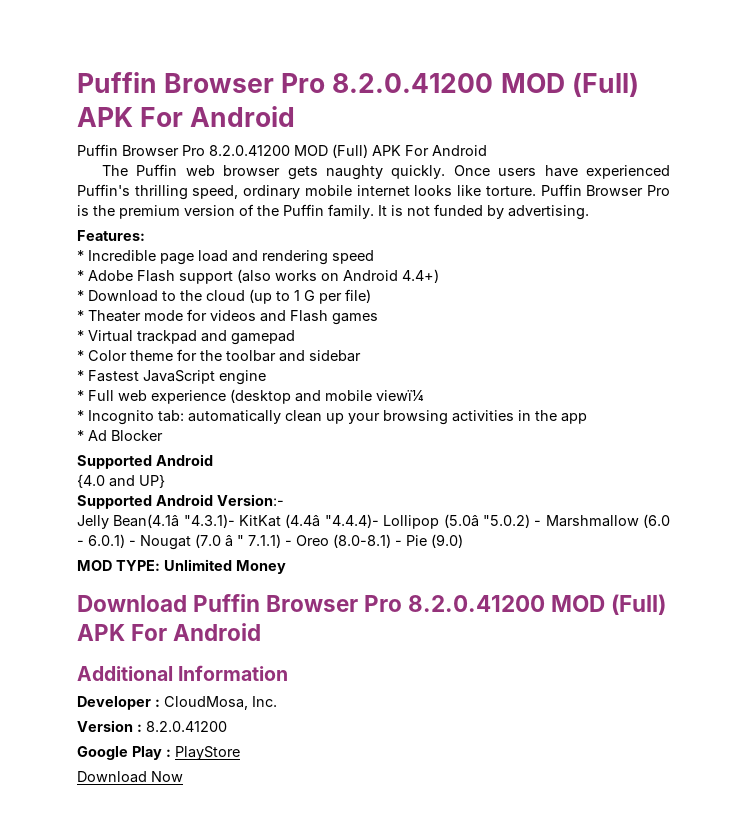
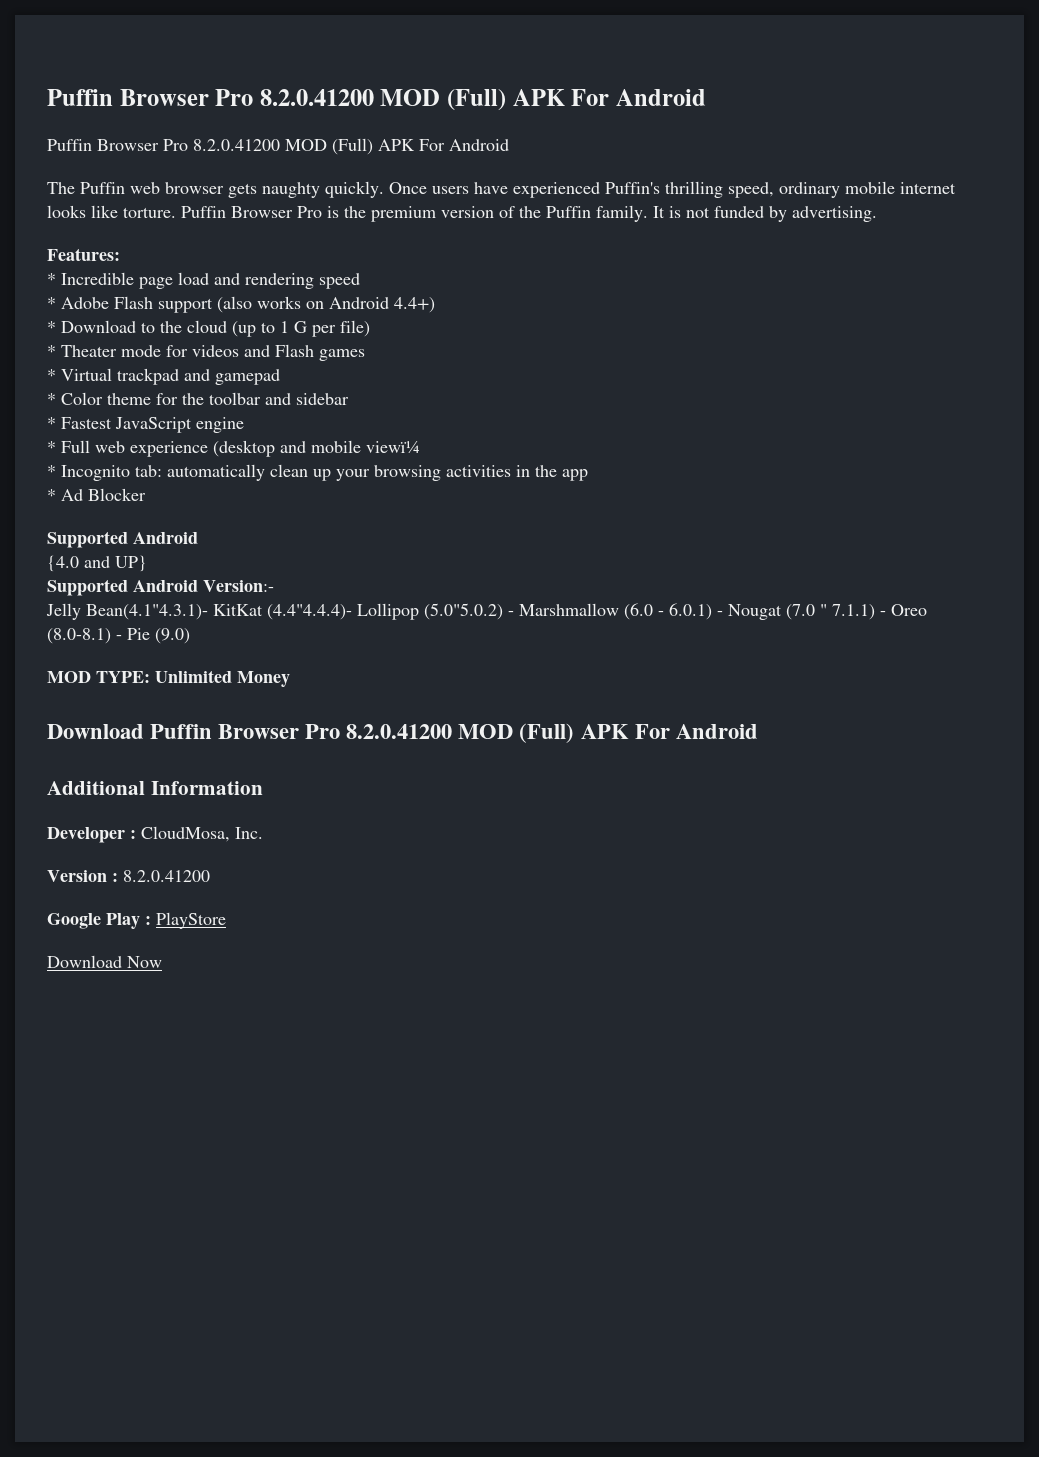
- Jelly Bean(4.1â "4.3.1)- KitKat (4.4â "4.4.4)- Lollipop (5.0â "5.0.2) - Marshmallow (6.0 - 6.0.1) - Nougat (7.0 â " 7.1.1) - Oreo (8.0-8.1) - Pie (9.0)
+ Jelly Bean(4.1"4.3.1)- KitKat (4.4"4.4.4)- Lollipop (5.0"5.0.2) - Marshmallow (6.0 - 6.0.1) - Nougat (7.0 " 7.1.1) - Oreo (8.0-8.1) - Pie (9.0)

